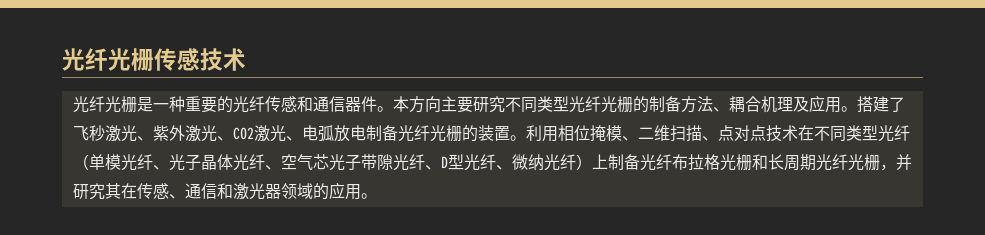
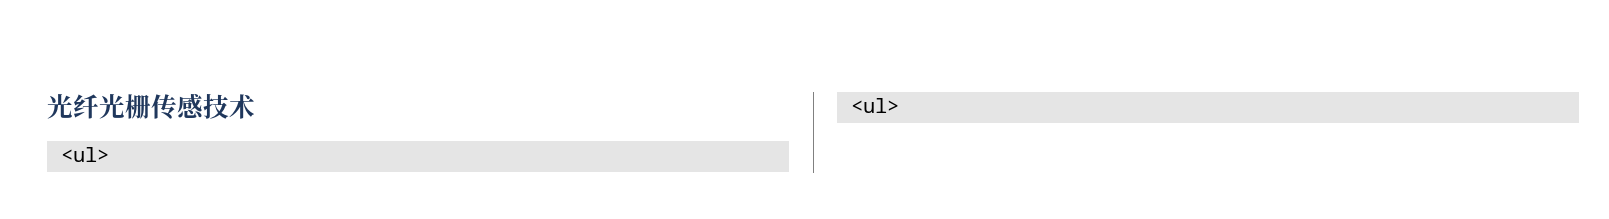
  光纤光栅传感技术
- 光纤光栅是一种重要的光纤传感和通信器件。本方向主要研究不同类型光纤光栅的制备方法、耦合机理及应用。搭建了飞秒激光、紫外激光、CO2激光、电弧放电制备光纤光栅的装置。利用相位掩模、二维扫描、点对点技术在不同类型光纤（单模光纤、光子晶体光纤、空气芯光子带隙光纤、D型光纤、微纳光纤）上制备光纤布拉格光栅和长周期光纤光栅，并研究其在传感、通信和激光器领域的应用。
+ <ul>
+ <ul>

